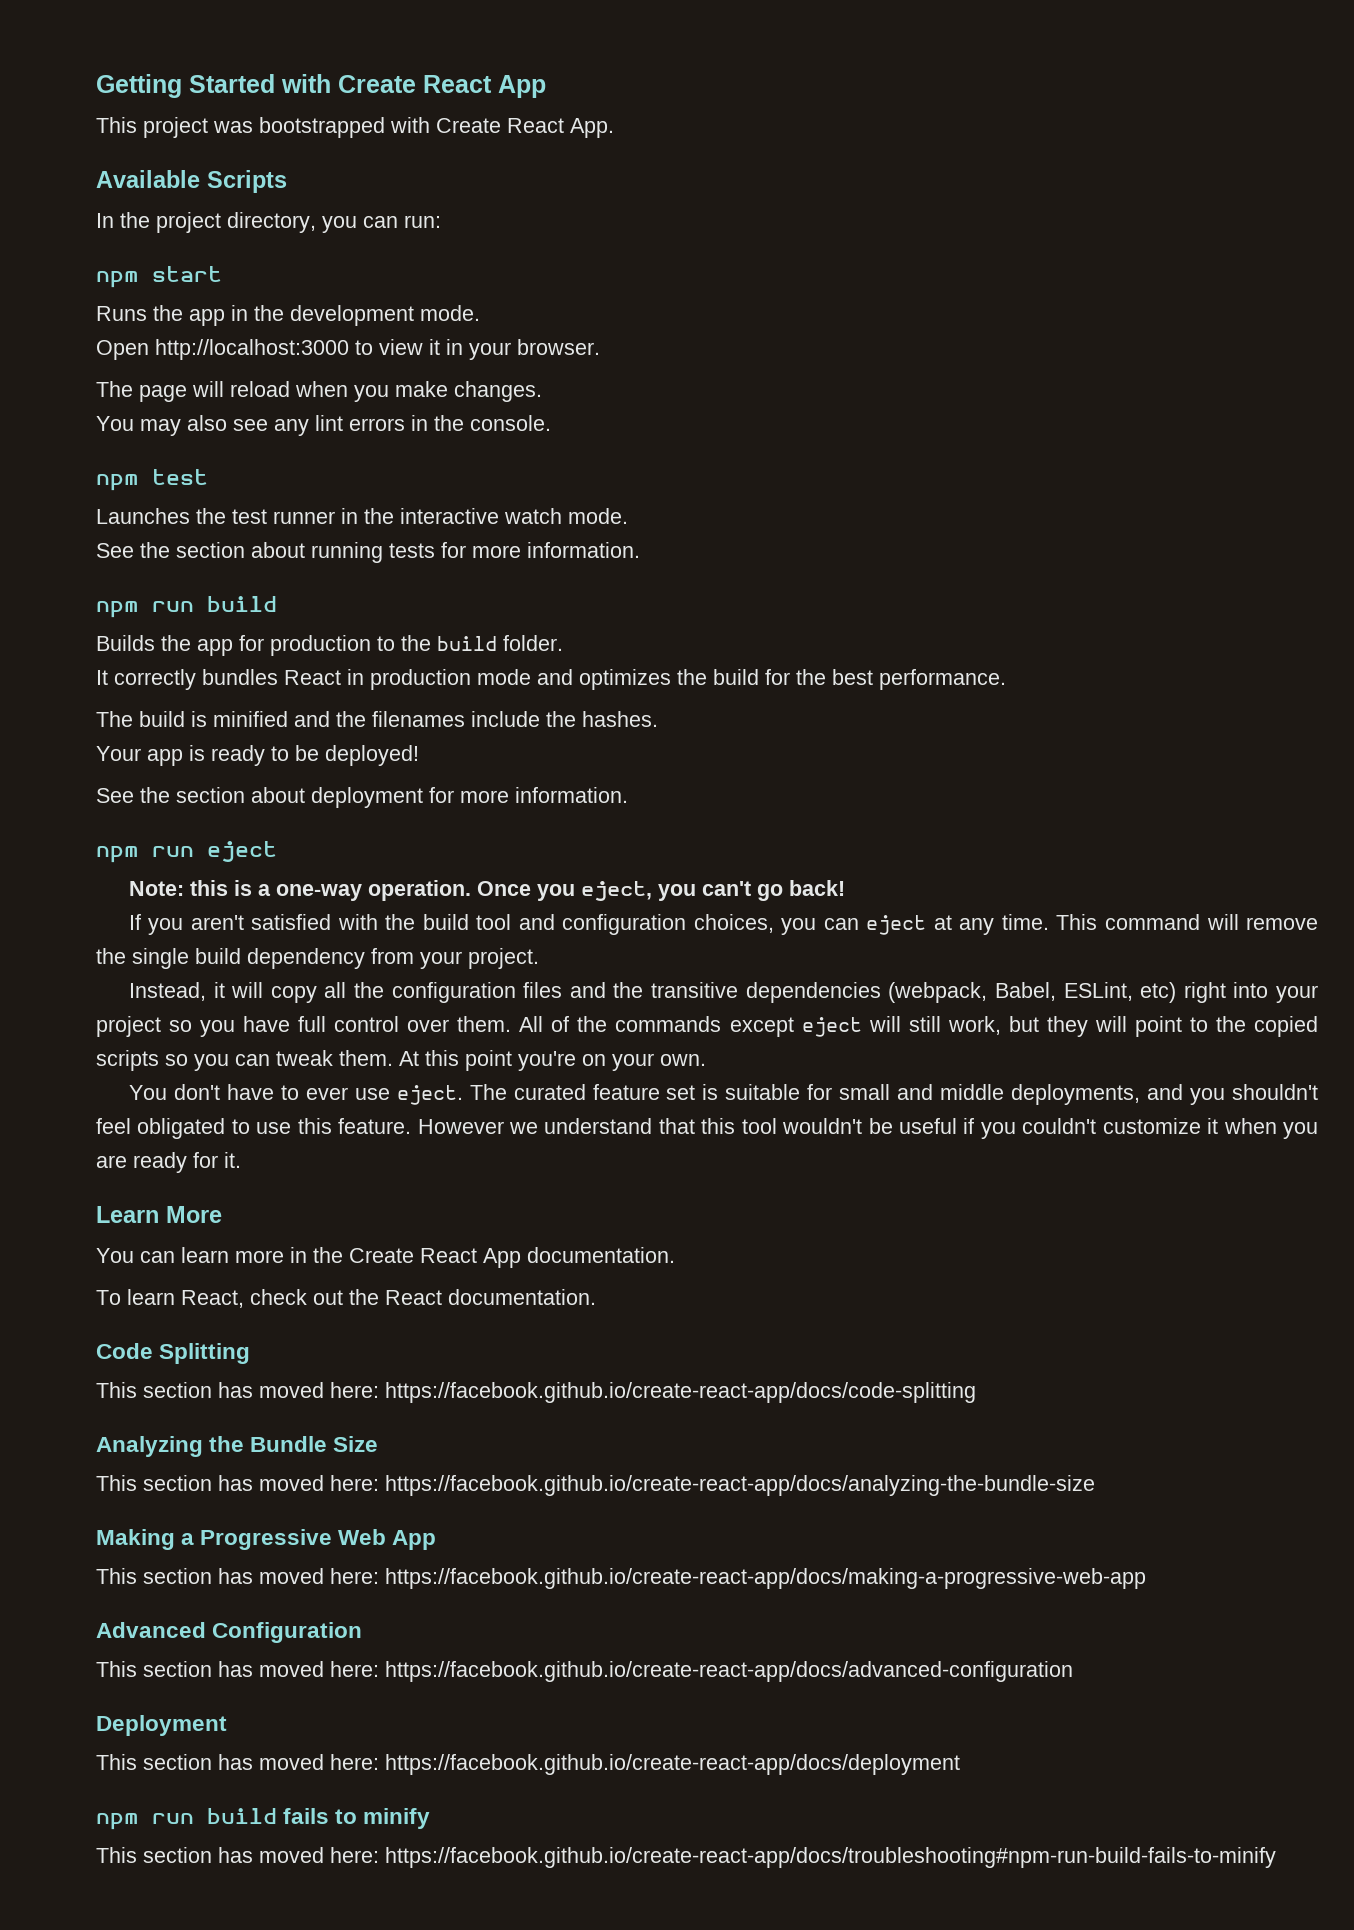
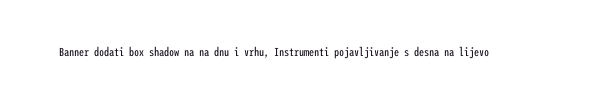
- Getting Started with Create React App
- This project was bootstrapped with Create React App.
- Available Scripts
- In the project directory, you can run:
- npm start
- Runs the app in the development mode.
- Open http://localhost:3000 to view it in your browser.
- The page will reload when you make changes.
- You may also see any lint errors in the console.
- npm test
- Launches the test runner in the interactive watch mode.
- See the section about running tests for more information.
- npm run build
- Builds the app for production to the build folder.
- It correctly bundles React in production mode and optimizes the build for the best performance.
- The build is minified and the filenames include the hashes.
- Your app is ready to be deployed!
- See the section about deployment for more information.
- npm run eject
- Note: this is a one-way operation. Once you eject, you can't go back!
- If you aren't satisfied with the build tool and configuration choices, you can eject at any time. This command will remove the single build dependency from your project.
- Instead, it will copy all the configuration files and the transitive dependencies (webpack, Babel, ESLint, etc) right into your project so you have full control over them. All of the commands except eject will still work, but they will point to the copied scripts so you can tweak them. At this point you're on your own.
- You don't have to ever use eject. The curated feature set is suitable for small and middle deployments, and you shouldn't feel obligated to use this feature. However we understand that this tool wouldn't be useful if you couldn't customize it when you are ready for it.
- Learn More
- You can learn more in the Create React App documentation.
- To learn React, check out the React documentation.
- Code Splitting
- This section has moved here: https://facebook.github.io/create-react-app/docs/code-splitting
- Analyzing the Bundle Size
- This section has moved here: https://facebook.github.io/create-react-app/docs/analyzing-the-bundle-size
- Making a Progressive Web App
- This section has moved here: https://facebook.github.io/create-react-app/docs/making-a-progressive-web-app
- Advanced Configuration
- This section has moved here: https://facebook.github.io/create-react-app/docs/advanced-configuration
- Deployment
- This section has moved here: https://facebook.github.io/create-react-app/docs/deployment
- npm run build fails to minify
- This section has moved here: https://facebook.github.io/create-react-app/docs/troubleshooting#npm-run-build-fails-to-minify
+ Banner dodati box shadow na na dnu i vrhu, Instrumenti pojavljivanje s desna na lijevo

